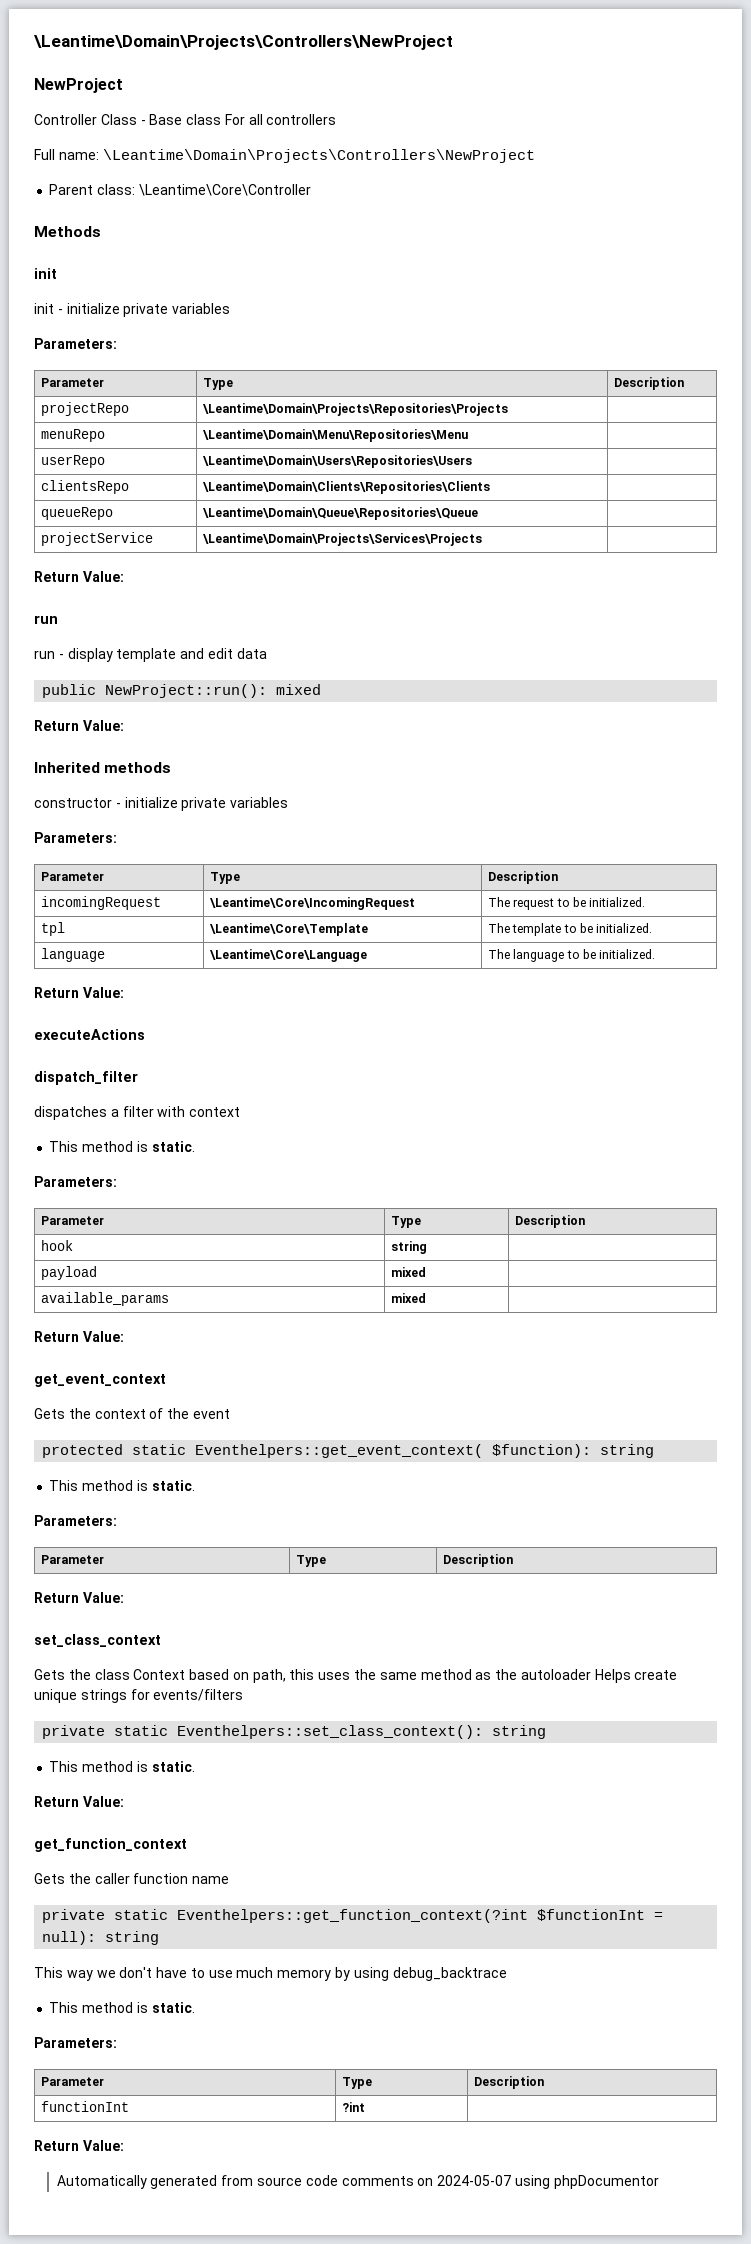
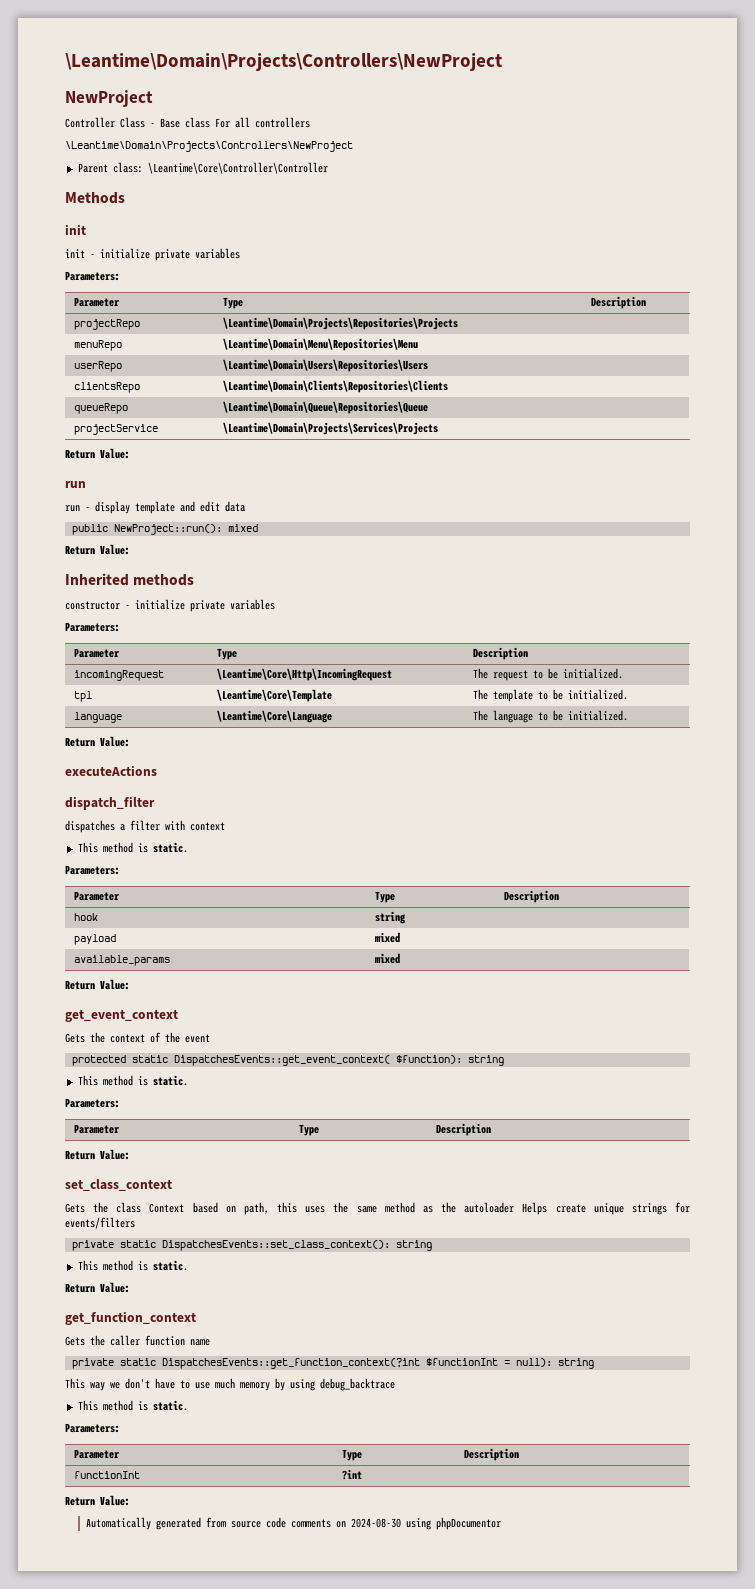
  Controller Class - Base class For all controllers
- Full name: \Leantime\Domain\Projects\Controllers\NewProject
+ \Leantime\Domain\Projects\Controllers\NewProject
- Parent class: \Leantime\Core\Controller
+ Parent class: \Leantime\Core\Controller\Controller
- incomingRequest | \Leantime\Core\IncomingRequest | The request to be initialized.
+ incomingRequest | \Leantime\Core\Http\IncomingRequest | The request to be initialized.
- protected static Eventhelpers::get_event_context( $function): string
+ protected static DispatchesEvents::get_event_context( $function): string
- private static Eventhelpers::set_class_context(): string
+ private static DispatchesEvents::set_class_context(): string
- private static Eventhelpers::get_function_context(?int $functionInt = null): string
+ private static DispatchesEvents::get_function_context(?int $functionInt = null): string
- Automatically generated from source code comments on 2024-05-07 using phpDocumentor
+ Automatically generated from source code comments on 2024-08-30 using phpDocumentor

